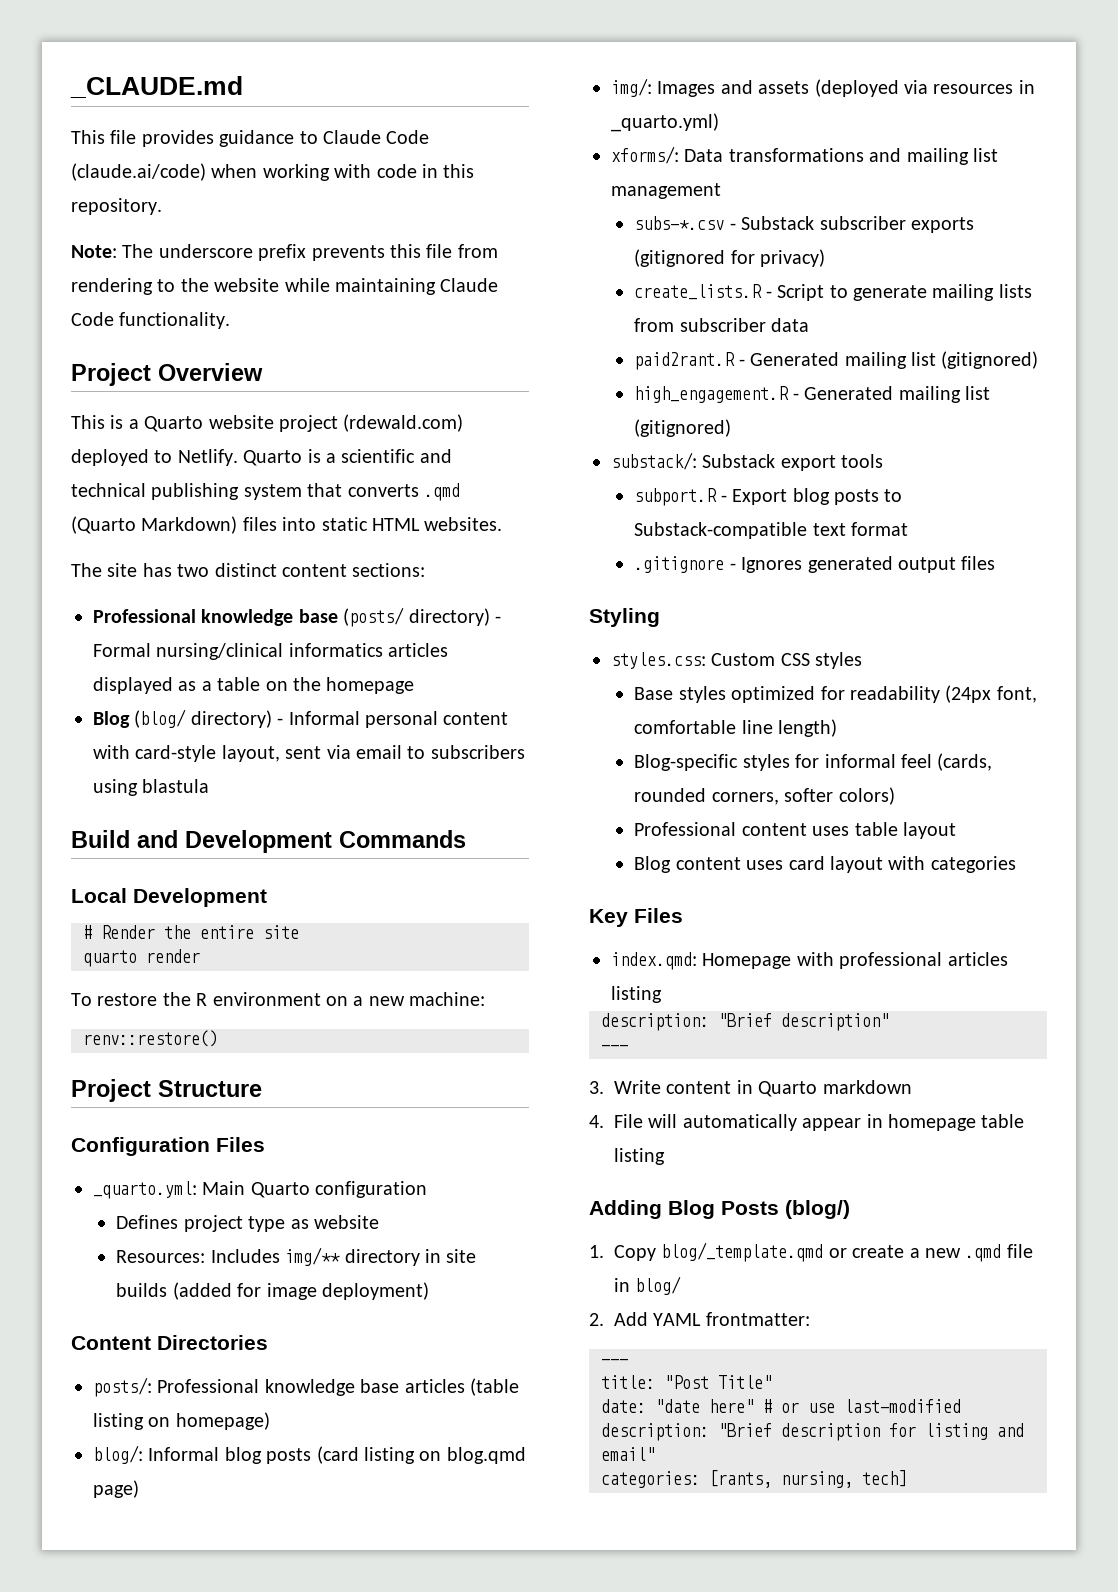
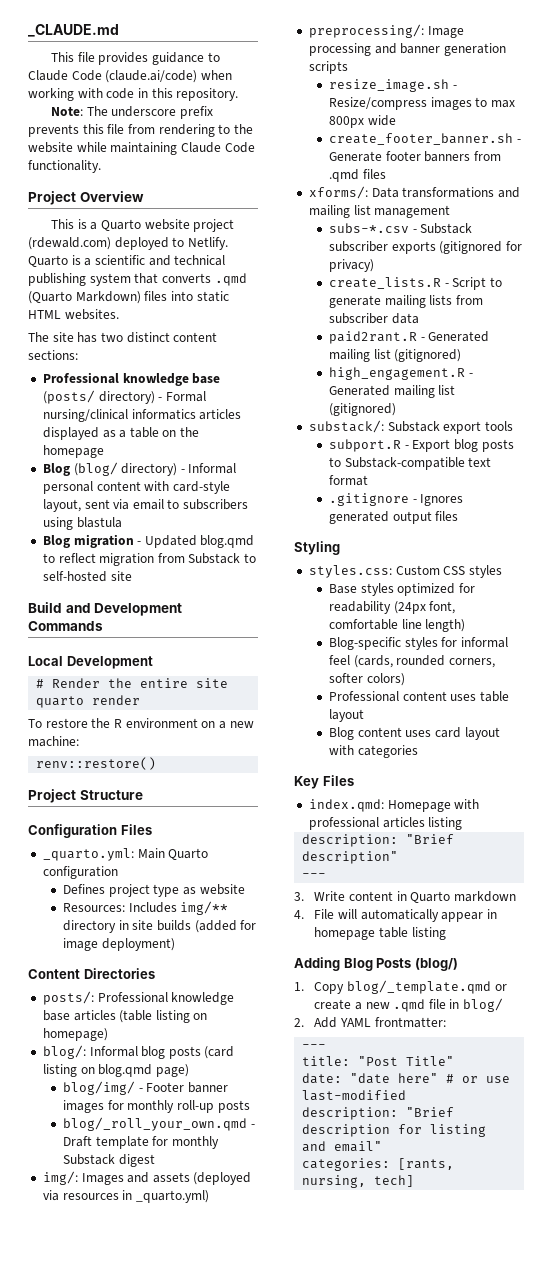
+ Blog migration - Updated blog.qmd to reflect migration from Substack to self-hosted site
+ blog/img/ - Footer banner images for monthly roll-up posts
+ blog/_roll_your_own.qmd - Draft template for monthly Substack digest
+ preprocessing/: Image processing and banner generation scripts
+ resize_image.sh - Resize/compress images to max 800px wide
+ create_footer_banner.sh - Generate footer banners from .qmd files

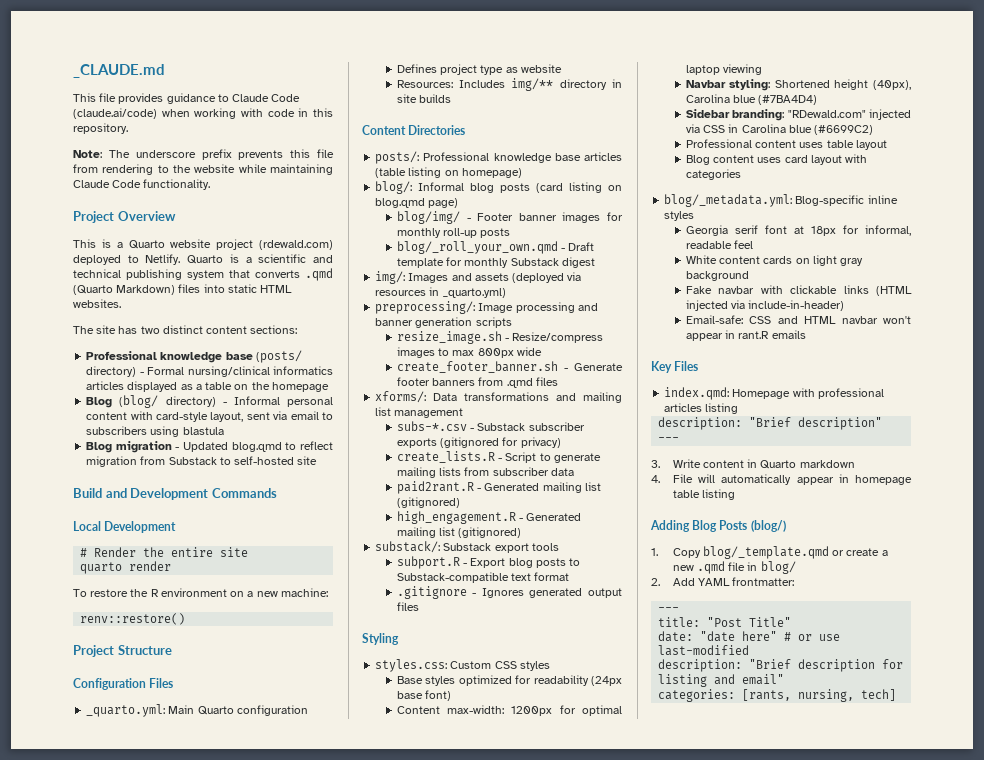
- Resources: Includes img/** directory in site builds (added for image deployment)
+ Resources: Includes img/** directory in site builds
- Base styles optimized for readability (24px font, comfortable line length)
- Blog-specific styles for informal feel (cards, rounded corners, softer colors)
+ Base styles optimized for readability (24px base font)
+ Content max-width: 1200px for optimal laptop viewing
+ Navbar styling: Shortened height (40px), Carolina blue (#7BA4D4)
+ Sidebar branding: "RDewald.com" injected via CSS in Carolina blue (#6699C2)
+ blog/_metadata.yml: Blog-specific inline styles
+ Georgia serif font at 18px for informal, readable feel
+ White content cards on light gray background
+ Fake navbar with clickable links (HTML injected via include-in-header)
+ Email-safe: CSS and HTML navbar won't appear in rant.R emails

